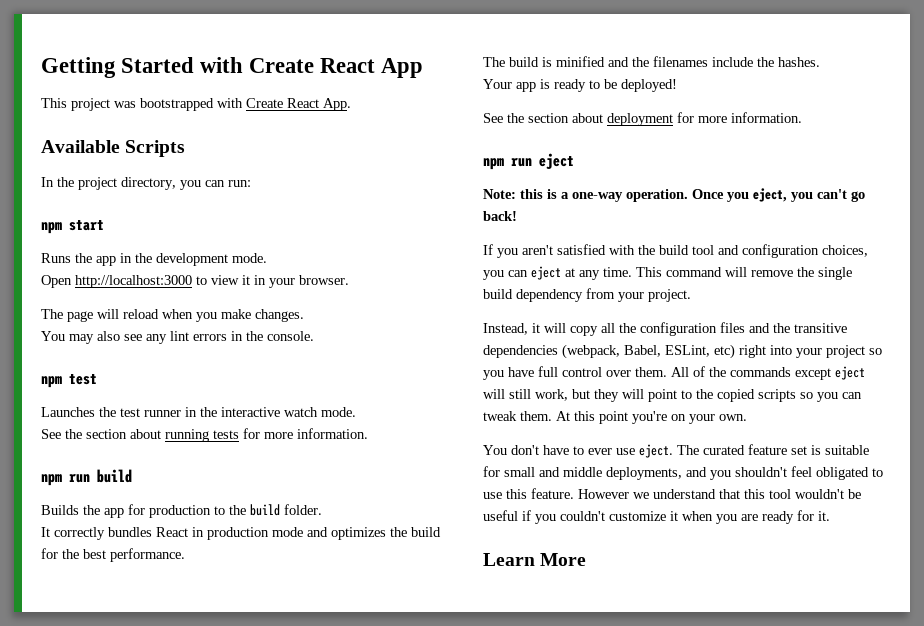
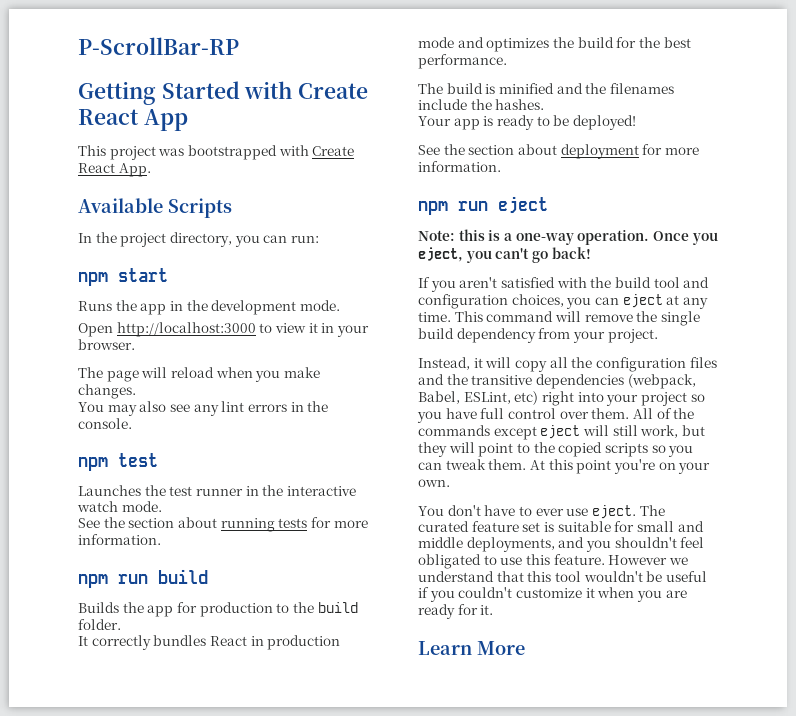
+ P-ScrollBar-RP

